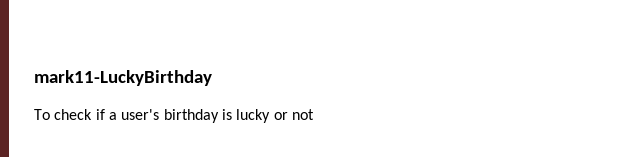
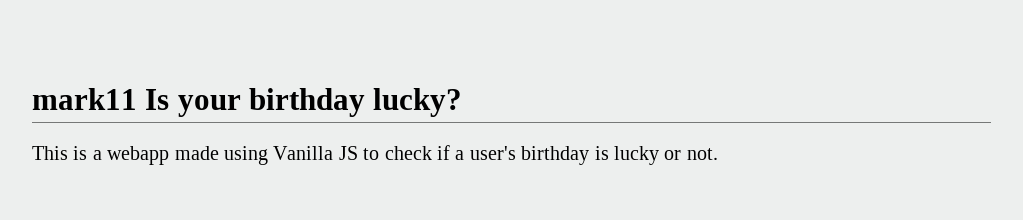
- mark11-LuckyBirthday
- To check if a user's birthday is lucky or not
+ mark11 Is your birthday lucky?
+ This is a webapp made using Vanilla JS to check if a user's birthday is lucky or not.

